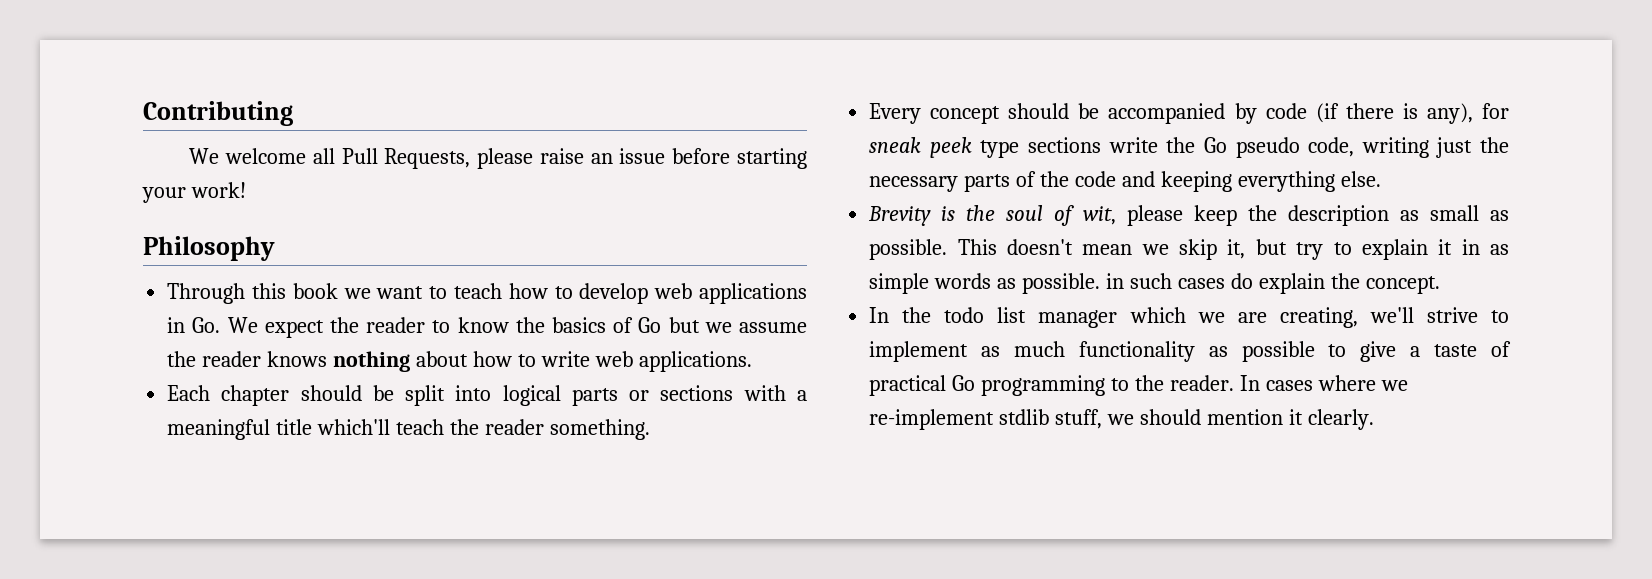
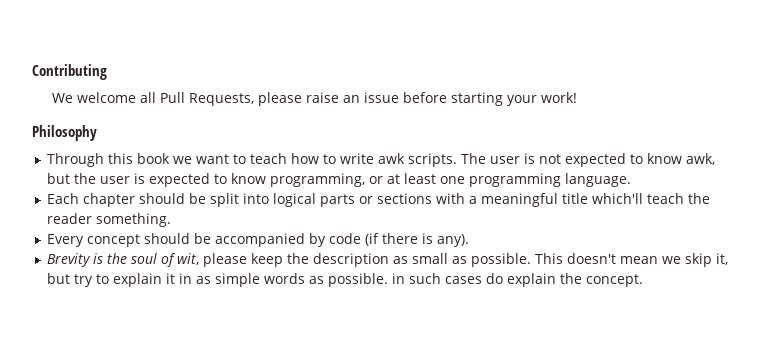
- Through this book we want to teach how to develop web applications in Go. We expect the reader to know the basics of Go but we assume the reader knows nothing about how to write web applications.
+ Through this book we want to teach how to write awk scripts. The user is not expected to know awk, but the user is expected to know programming, or at least one programming language.
- Every concept should be accompanied by code (if there is any), for sneak peek type sections write the Go pseudo code, writing just the necessary parts of the code and keeping everything else.
+ Every concept should be accompanied by code (if there is any).
- In the todo list manager which we are creating, we'll strive to implement as much functionality as possible to give a taste of practical Go programming to the reader. In cases where we re-implement stdlib stuff, we should mention it clearly.

